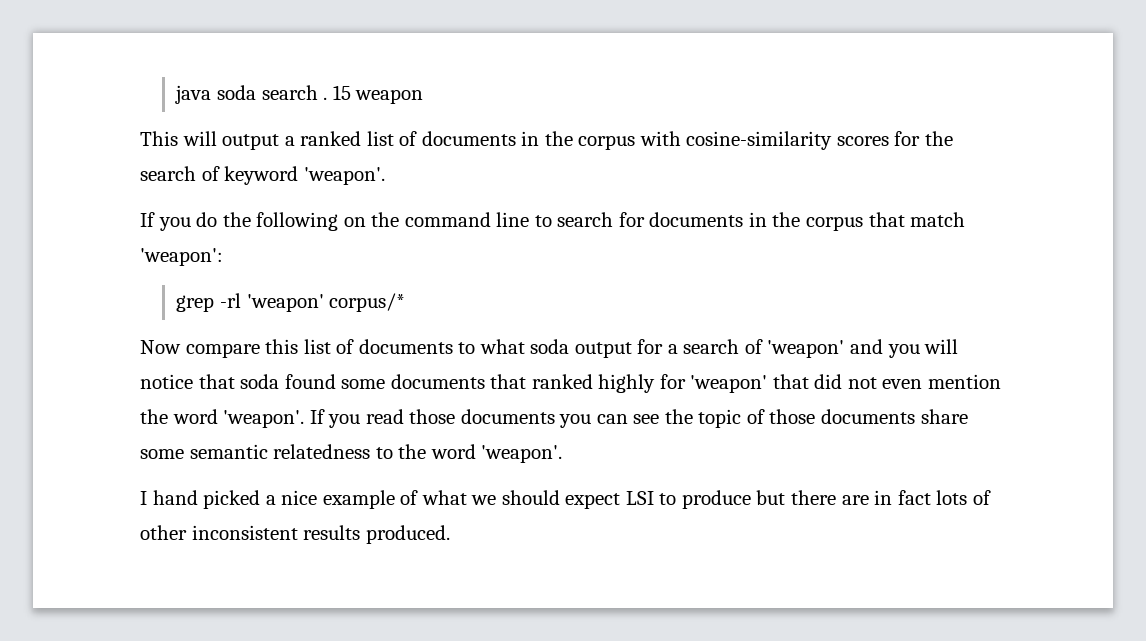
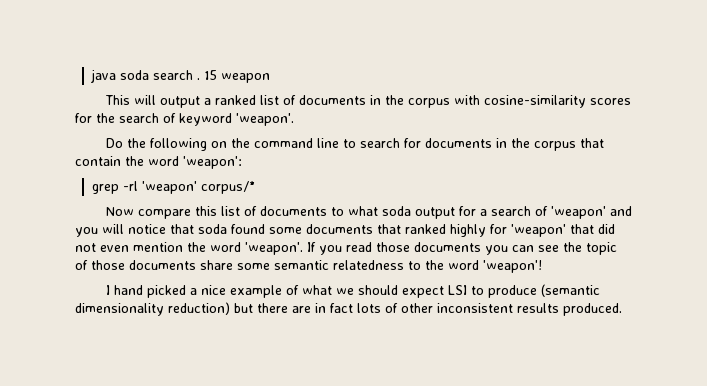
- If you do the following on the command line to search for documents in the corpus that match 'weapon':
+ Do the following on the command line to search for documents in the corpus that contain the word 'weapon':
- If you read those documents you can see the topic of those documents share some semantic relatedness to the word 'weapon'.
+ If you read those documents you can see the topic of those documents share some semantic relatedness to the word 'weapon'!
- I hand picked a nice example of what we should expect LSI to produce but there are in fact lots of other inconsistent results produced.
+ I hand picked a nice example of what we should expect LSI to produce (semantic dimensionality reduction) but there are in fact lots of other inconsistent results produced.

